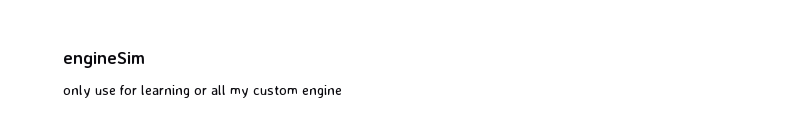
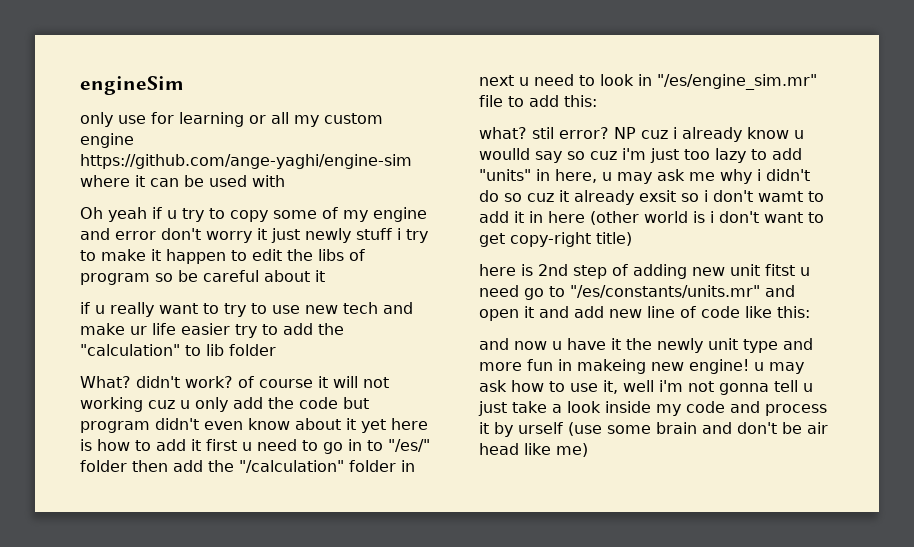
- only use for learning or all my custom engine
+ only use for learning or all my custom engine https://github.com/ange-yaghi/engine-sim where it can be used with
+ Oh yeah if u try to copy some of my engine and error don't worry it just newly stuff i try to make it happen to edit the libs of program so be careful about it
+ if u really want to try to use new tech and make ur life easier try to add the "calculation" to lib folder
+ What? didn't work? of course it will not working cuz u only add the code but program didn't even know about it yet here is how to add it first u need to go in to "/es/" folder then add the "/calculation" folder in next u need to look in "/es/engine_sim.mr" file to add this:
+ what? stil error? NP cuz i already know u woulld say so cuz i'm just too lazy to add "units" in here, u may ask me why i didn't do so cuz it already exsit so i don't wamt to add it in here (other world is i don't want to get copy-right title)
+ here is 2nd step of adding new unit fitst u need go to "/es/constants/units.mr" and open it and add new line of code like this:
+ and now u have it the newly unit type and more fun in makeing new engine! u may ask how to use it, well i'm not gonna tell u just take a look inside my code and process it by urself (use some brain and don't be air head like me)

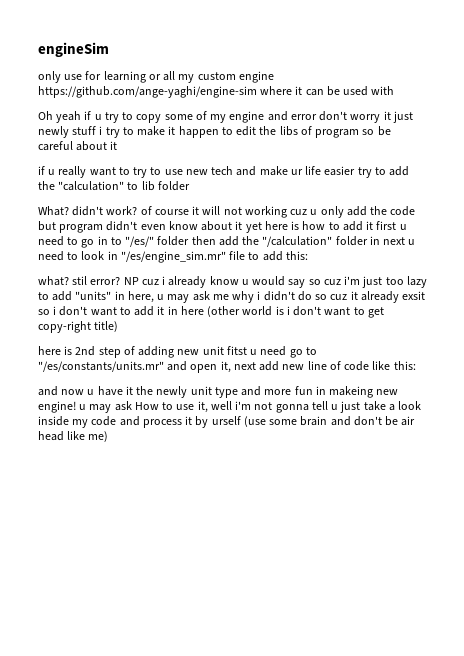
- NP cuz i already know u woulld say so cuz i'm just too lazy to add "units" in here, u may ask me why i didn't do so cuz it already exsit so i don't wamt to add it in here (other world is i don't want to get copy-right title)
+ NP cuz i already know u would say so cuz i'm just too lazy to add "units" in here, u may ask me why i didn't do so cuz it already exsit so i don't want to add it in here (other world is i don't want to get copy-right title)
- here is 2nd step of adding new unit fitst u need go to "/es/constants/units.mr" and open it and add new line of code like this:
+ here is 2nd step of adding new unit fitst u need go to "/es/constants/units.mr" and open it, next add new line of code like this:
- and now u have it the newly unit type and more fun in makeing new engine! u may ask how to use it, well i'm not gonna tell u just take a look inside my code and process it by urself (use some brain and don't be air head like me)
+ and now u have it the newly unit type and more fun in makeing new engine! u may ask How to use it, well i'm not gonna tell u just take a look inside my code and process it by urself (use some brain and don't be air head like me)

